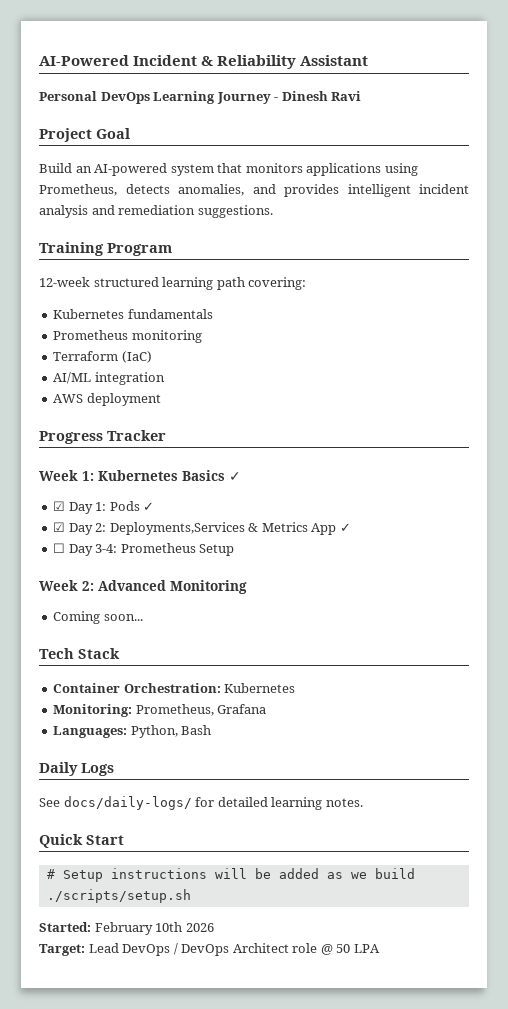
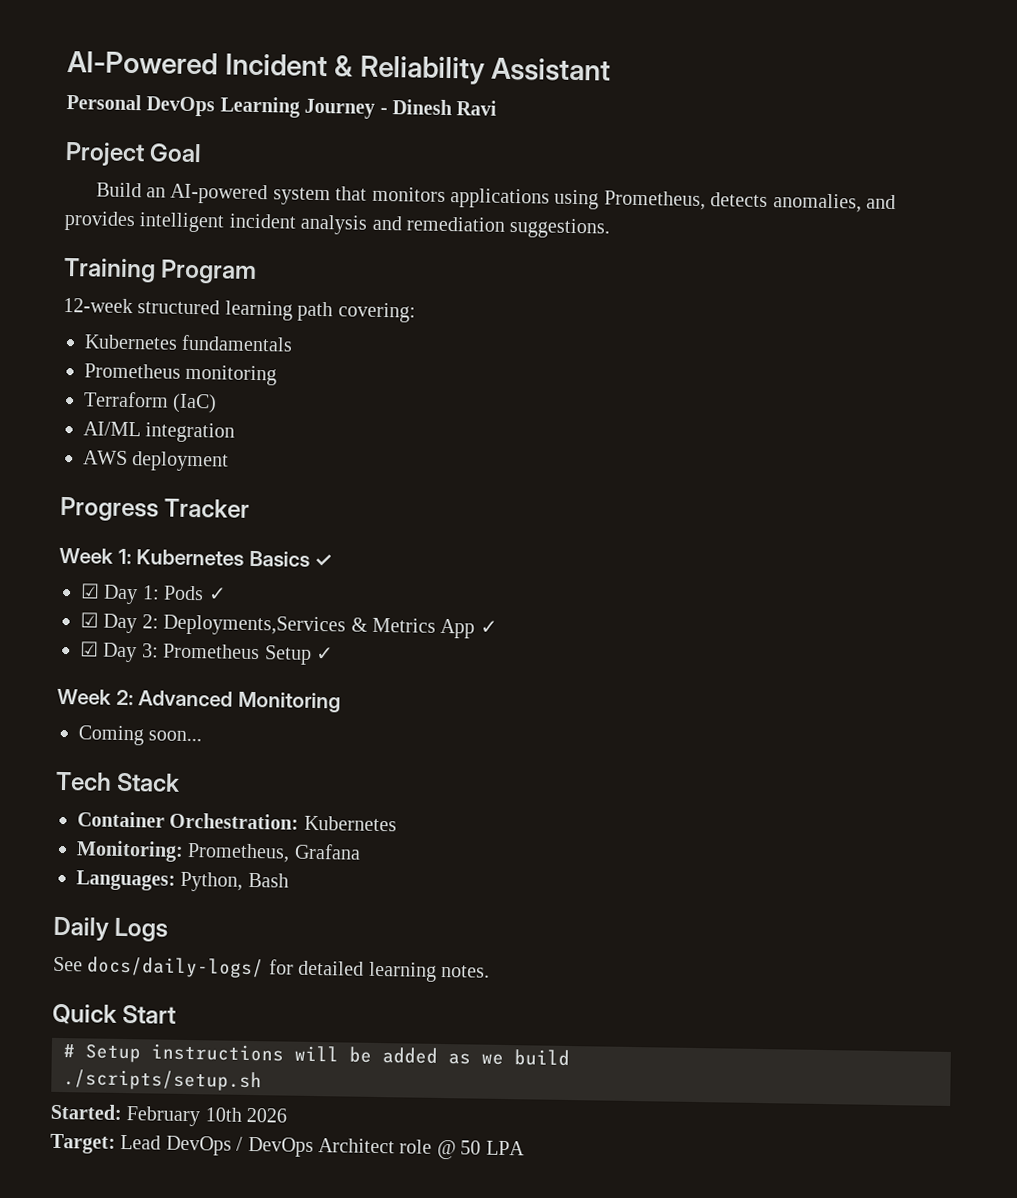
- ☐ Day 3-4: Prometheus Setup
+ ☑ Day 3: Prometheus Setup ✓

